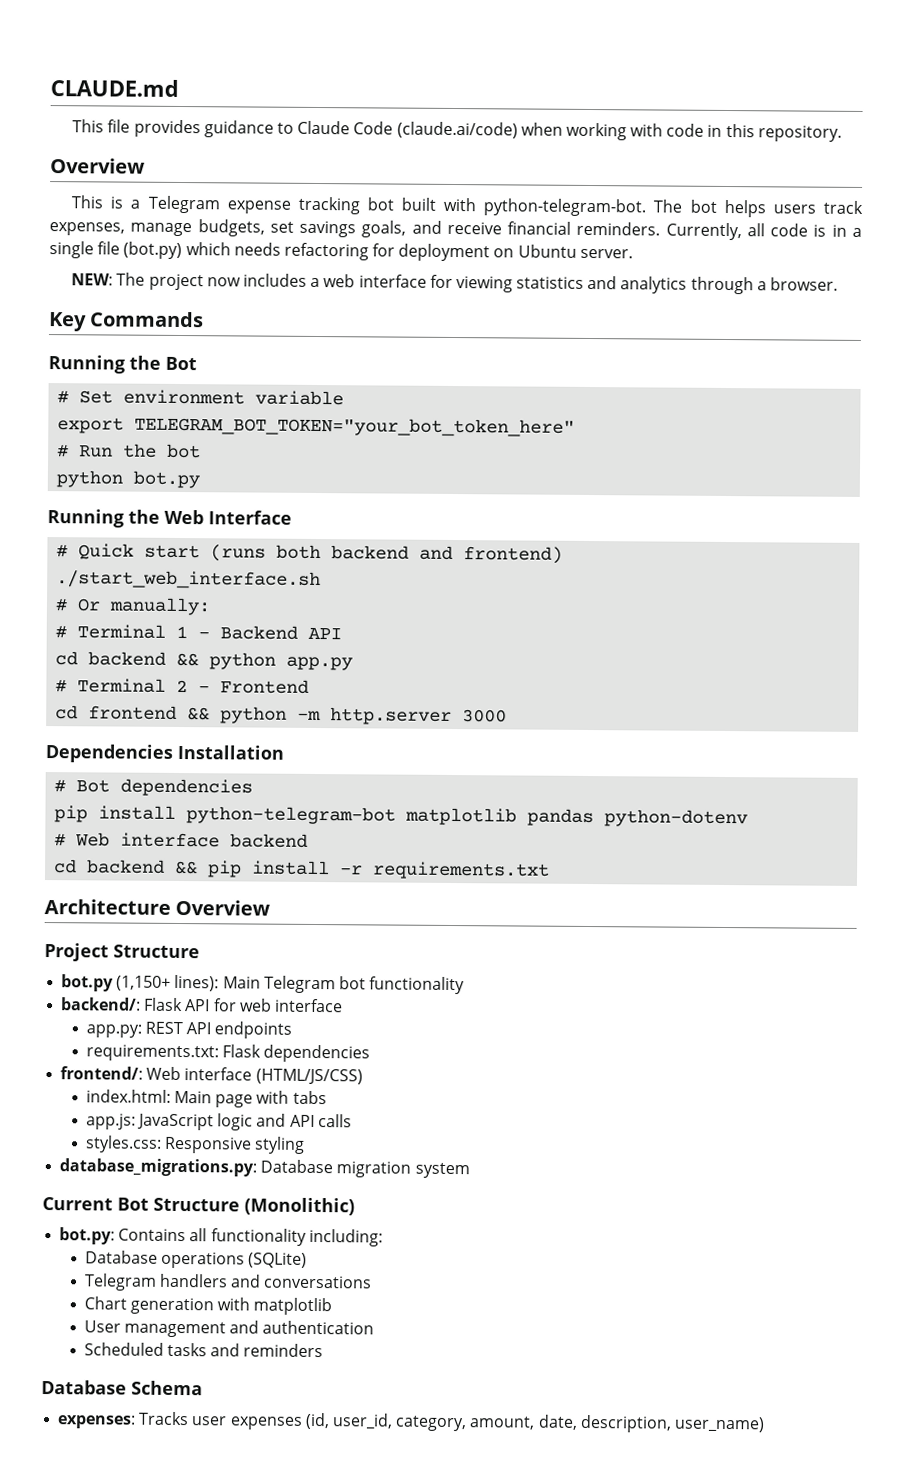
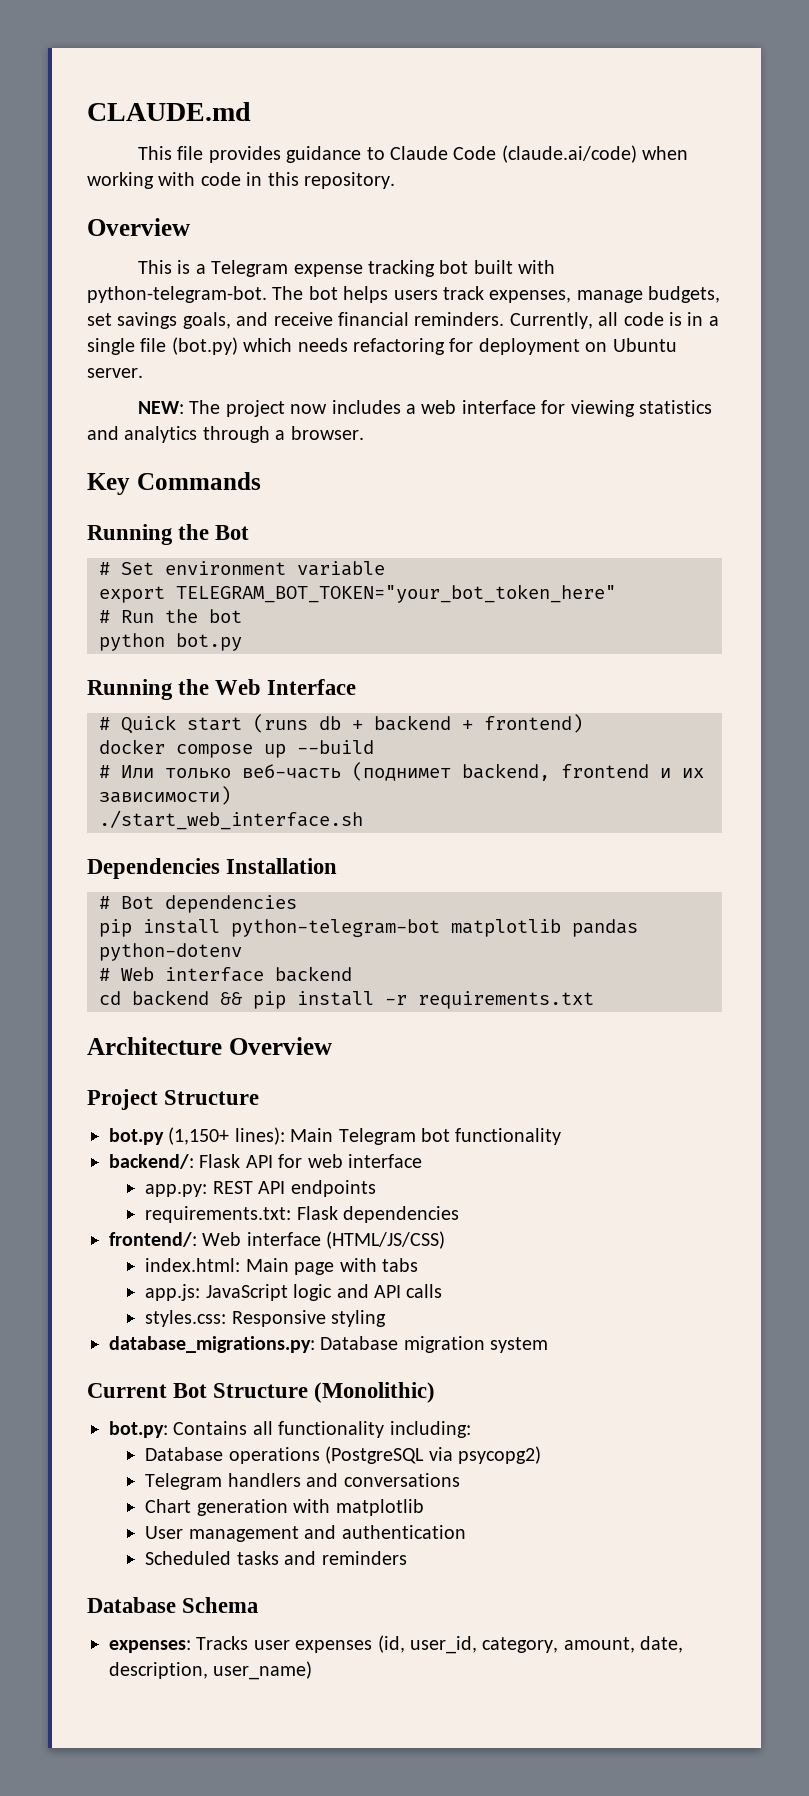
- # Quick start (runs both backend and frontend)
+ # Quick start (runs db + backend + frontend)
+ docker compose up --build
+ # Или только веб-часть (поднимет backend, frontend и их зависимости)
  ./start_web_interface.sh
- # Or manually:
- # Terminal 1 - Backend API
- cd backend && python app.py
- # Terminal 2 - Frontend
- cd frontend && python -m http.server 3000
- Database operations (SQLite)
+ Database operations (PostgreSQL via psycopg2)

